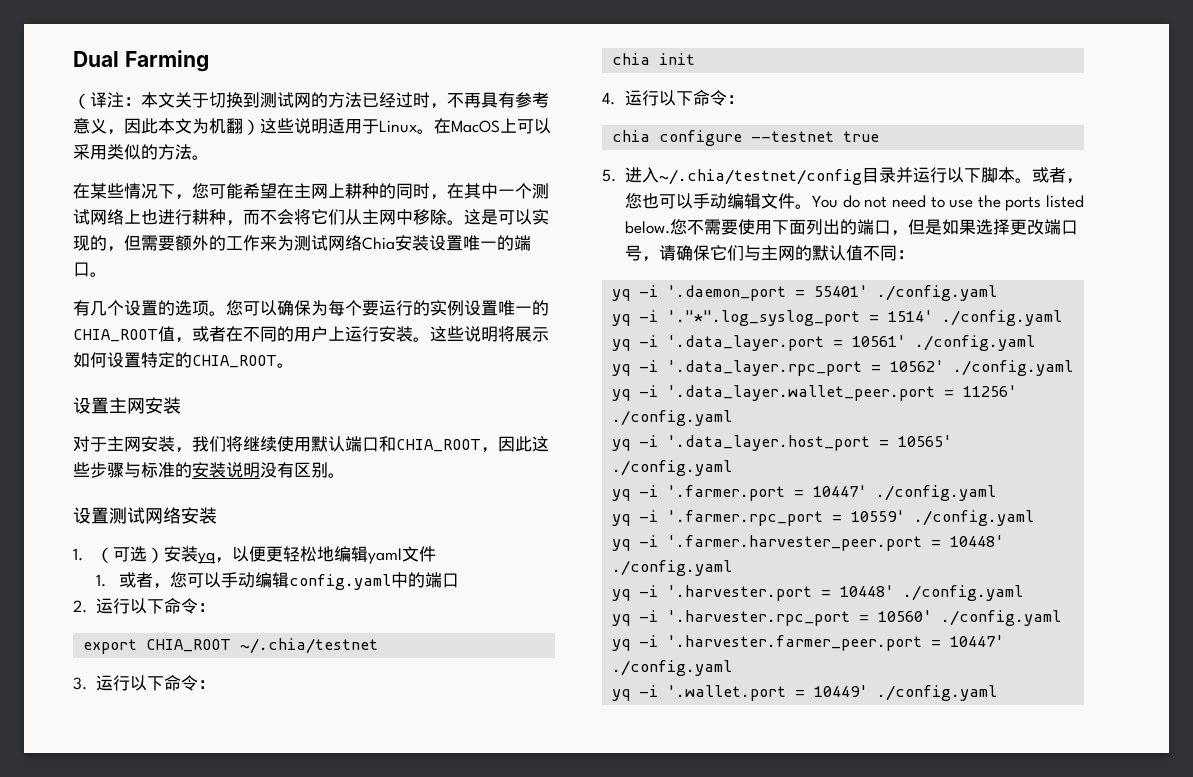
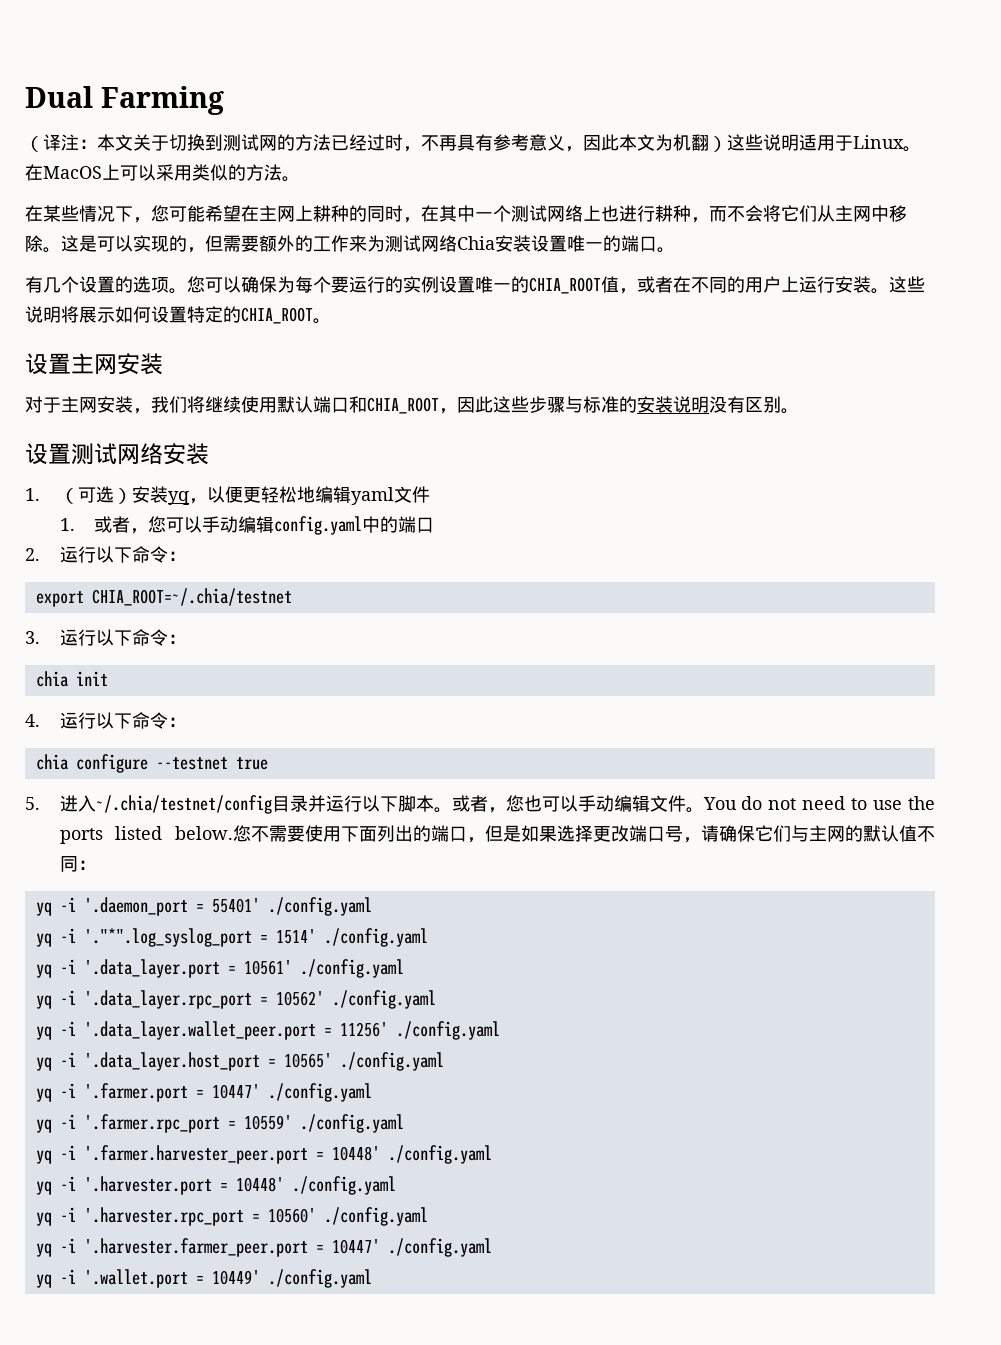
- export CHIA_ROOT ~/.chia/testnet
+ export CHIA_ROOT=~/.chia/testnet

